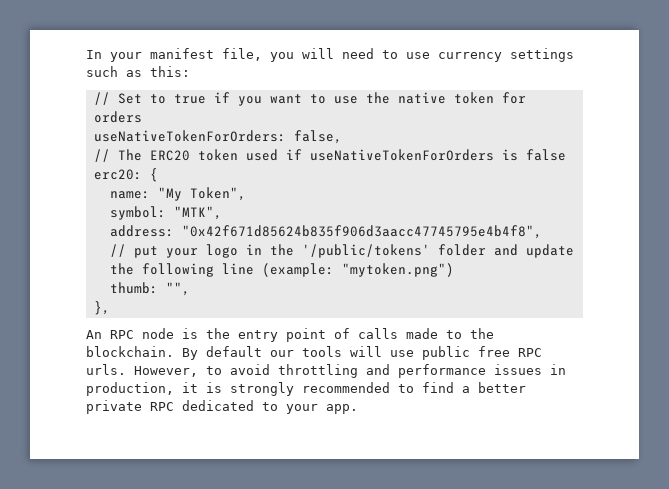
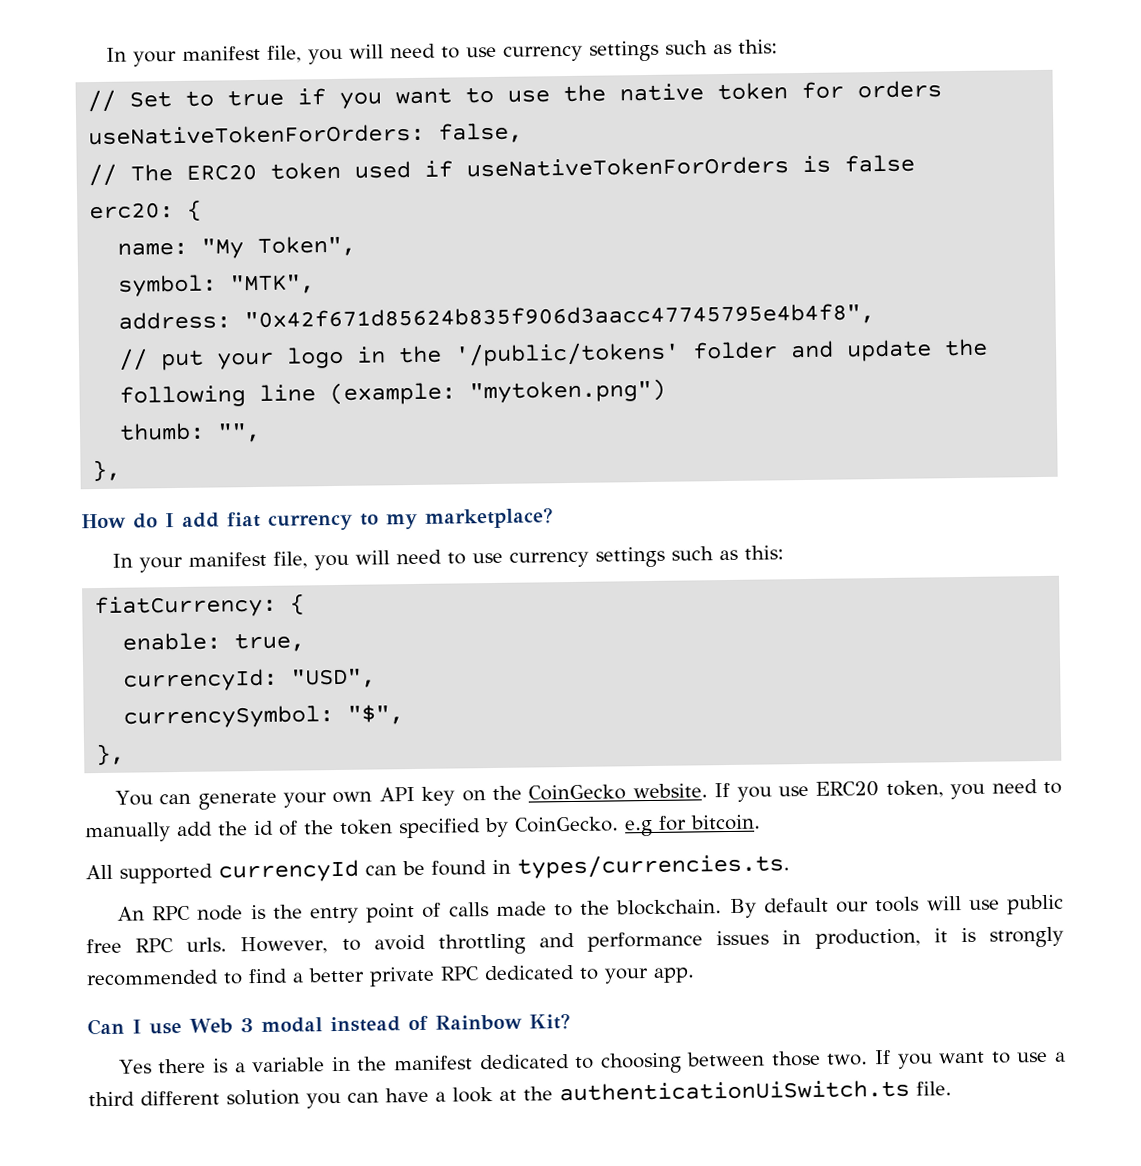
+ How do I add fiat currency to my marketplace?
+ In your manifest file, you will need to use currency settings such as this:
+ fiatCurrency: {
+ enable: true,
+ currencyId: "USD",
+ currencySymbol: "$",
+ },
+ You can generate your own API key on the CoinGecko website. If you use ERC20 token, you need to manually add the id of the token specified by CoinGecko. e.g for bitcoin.
+ All supported currencyId can be found in types/currencies.ts.
+ Can I use Web 3 modal instead of Rainbow Kit?
+ Yes there is a variable in the manifest dedicated to choosing between those two. If you want to use a third different solution you can have a look at the authenticationUiSwitch.ts file.

